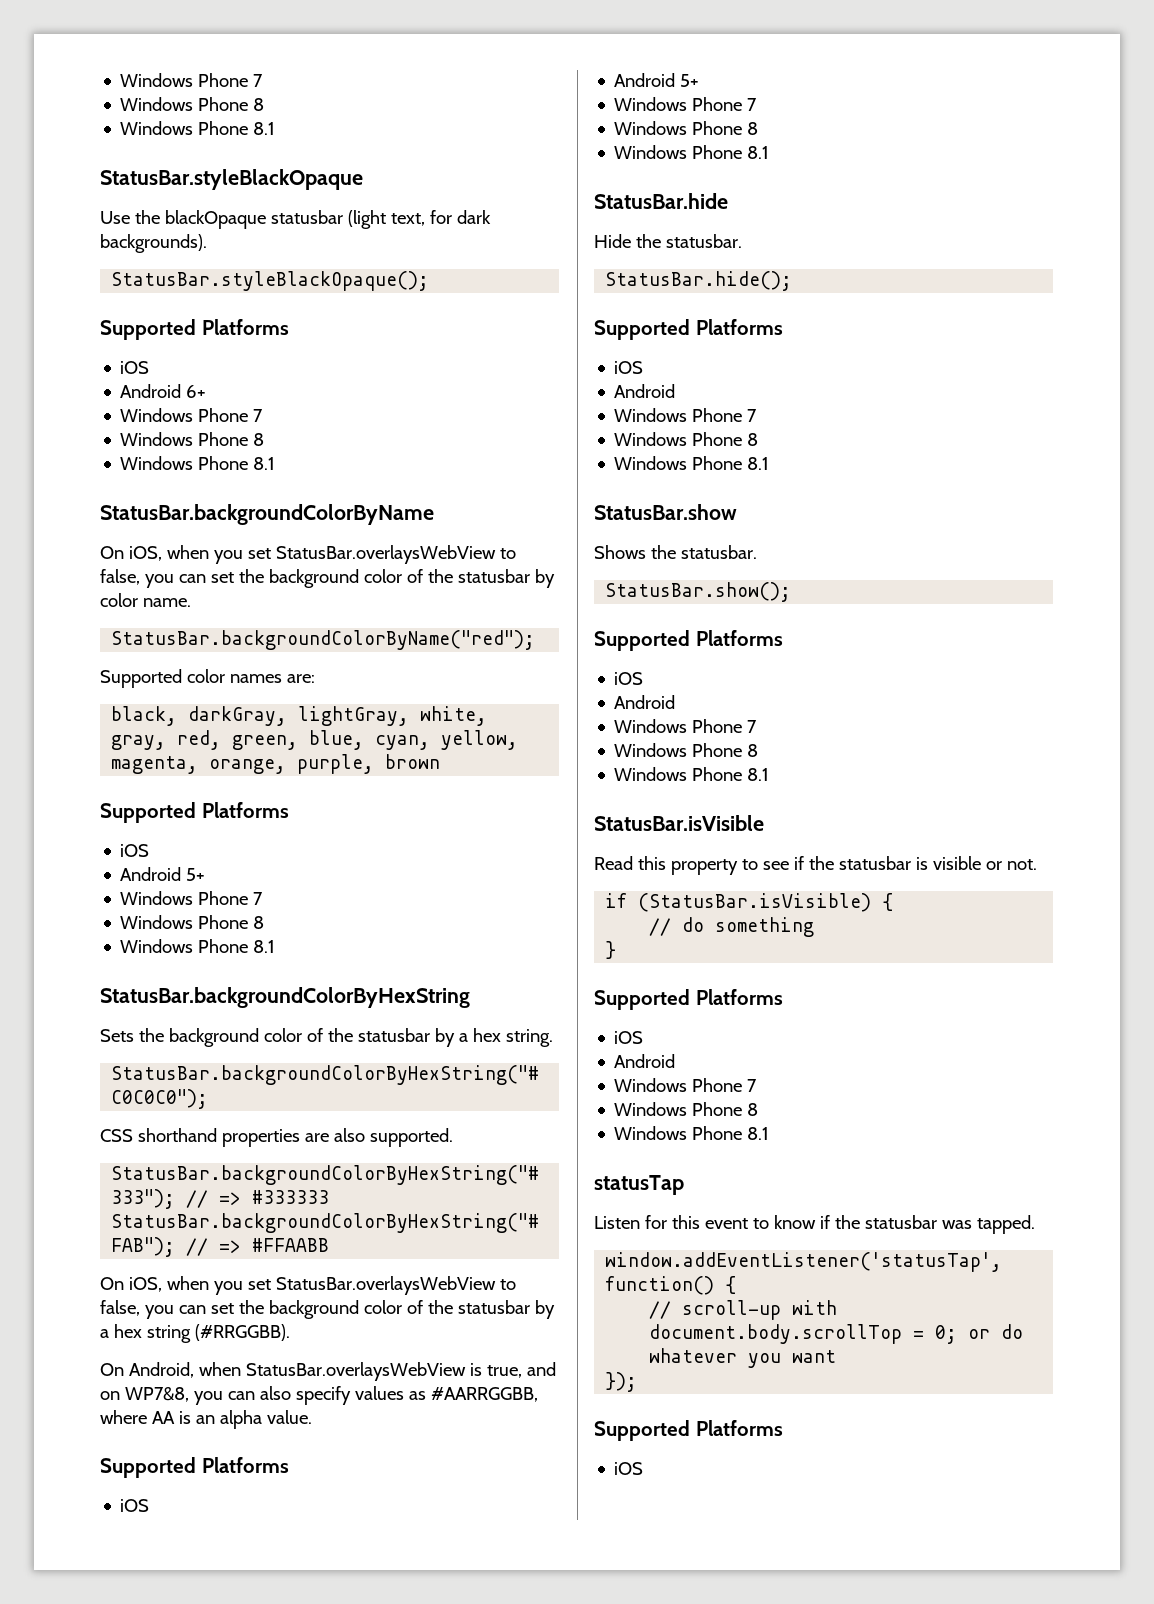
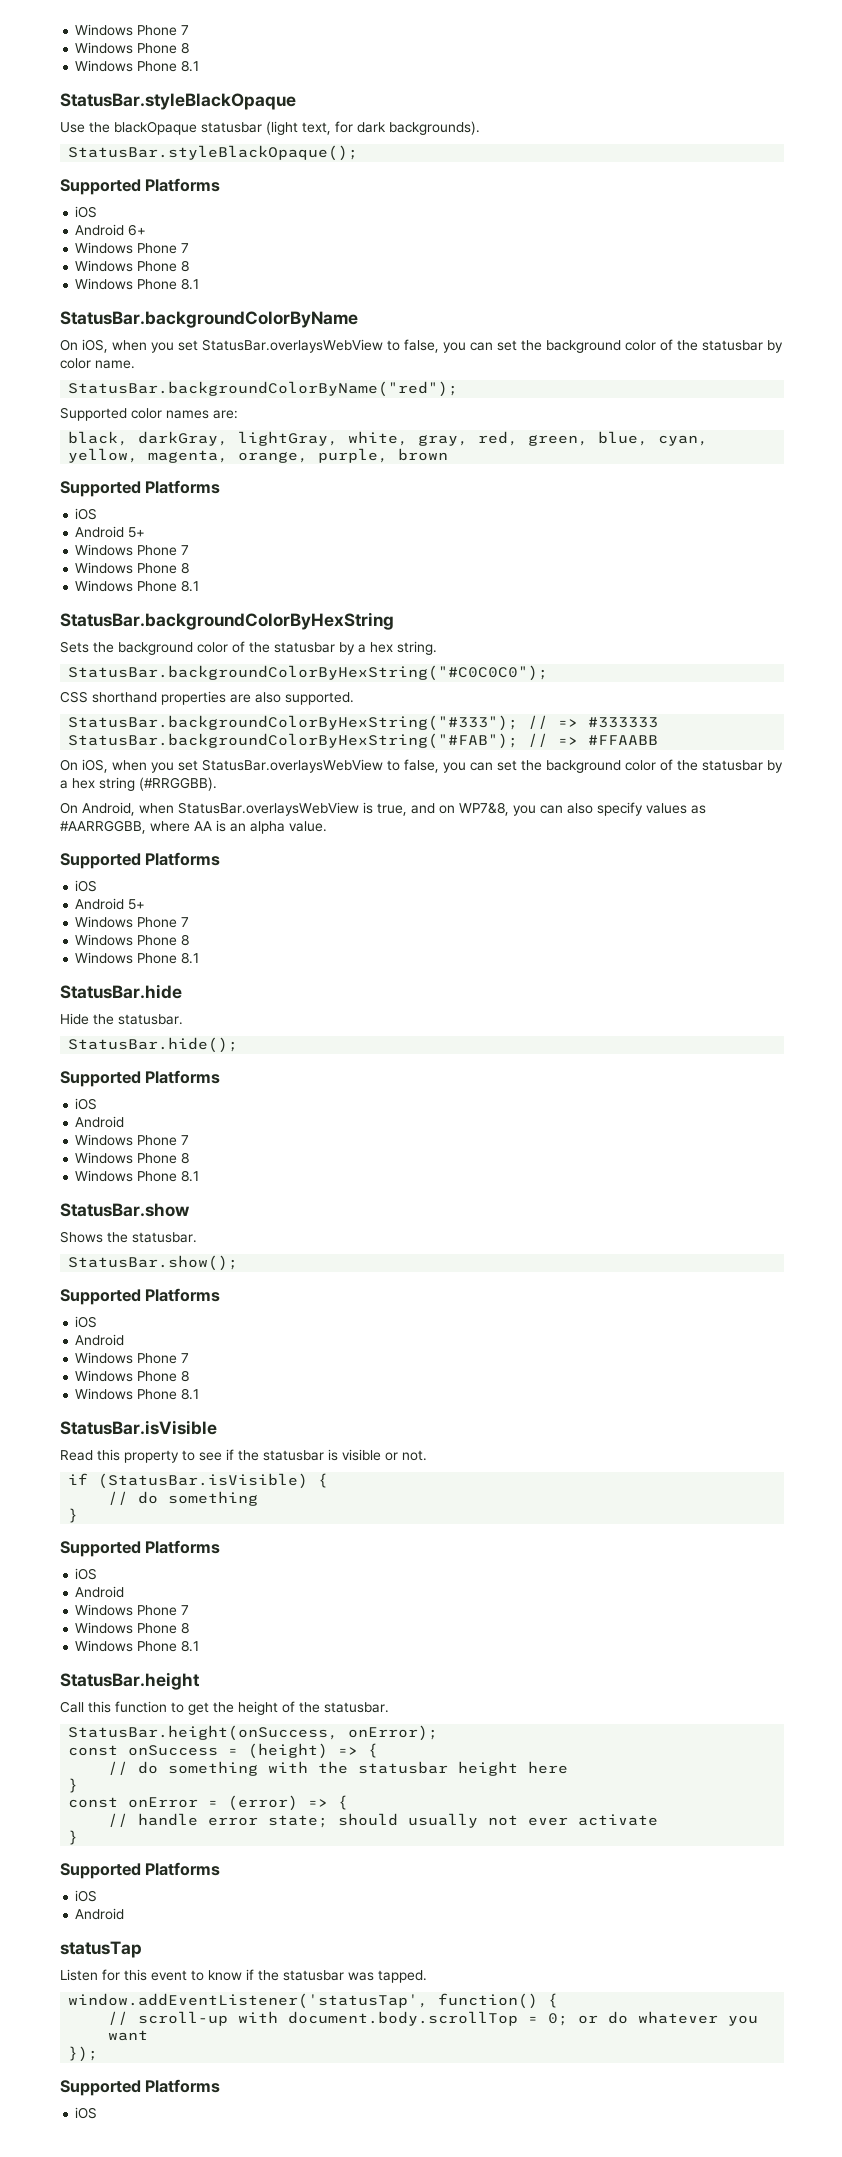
+ StatusBar.height
+ Call this function to get the height of the statusbar.
+ StatusBar.height(onSuccess, onError);
+ const onSuccess = (height) => {
+ // do something with the statusbar height here
+ }
+ const onError = (error) => {
+ // handle error state; should usually not ever activate
+ }
+ Supported Platforms
+ iOS
+ Android

